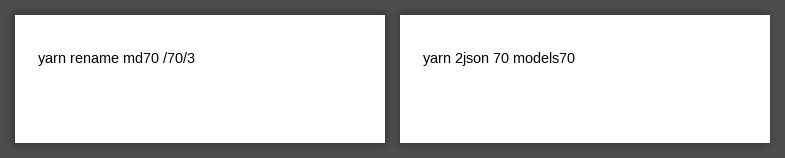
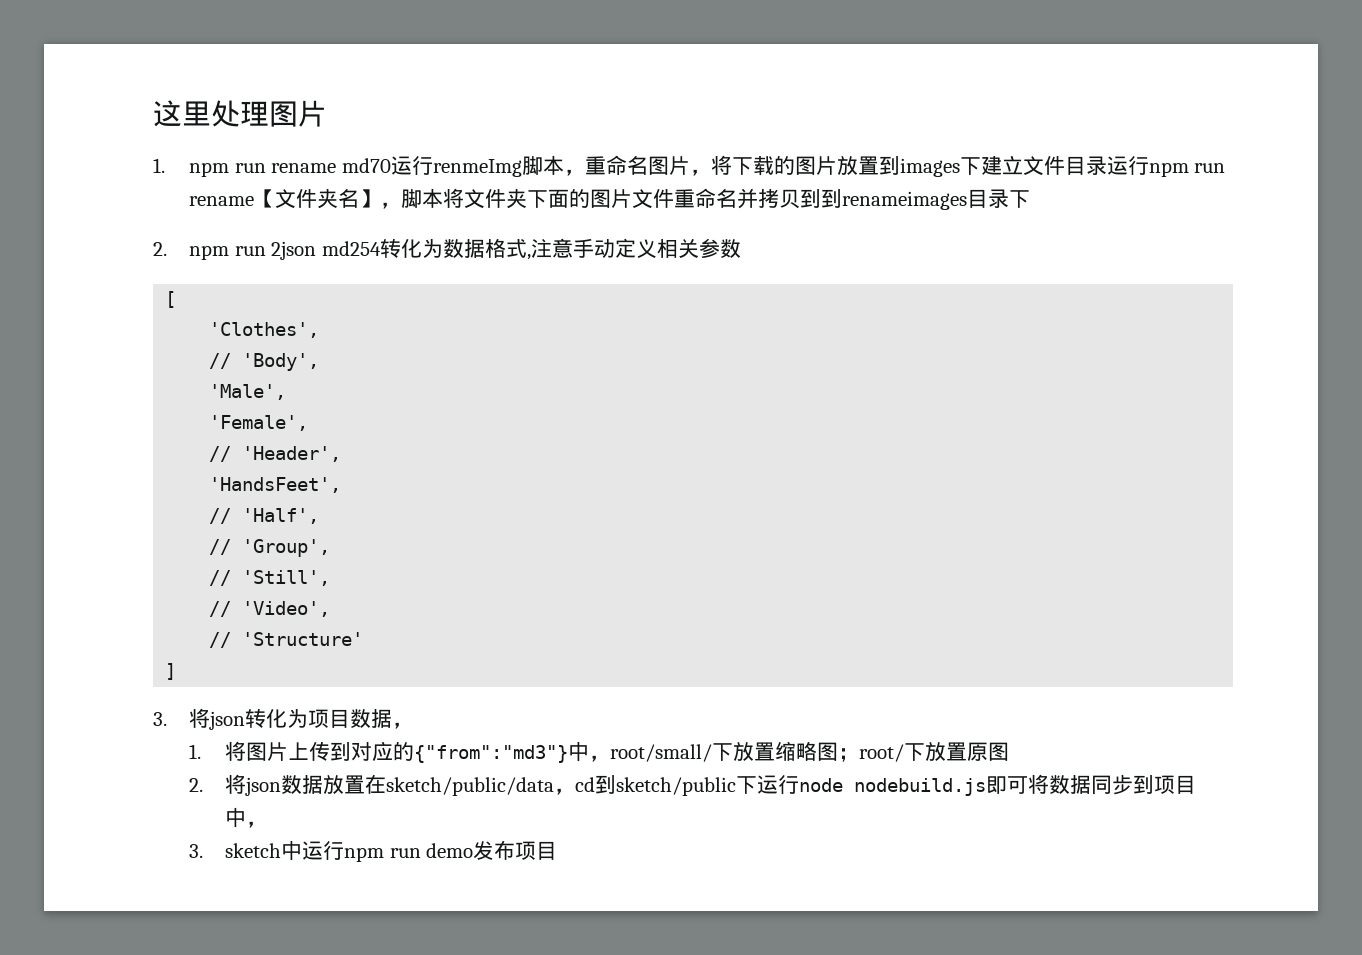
- yarn rename md70 /70/3
- yarn 2json 70 models70
+ 这里处理图片
+ 1. npm run rename md70运行renmeImg脚本，重命名图片，将下载的图片放置到images下建立文件目录运行npm run rename【文件夹名】，脚本将文件夹下面的图片文件重命名并拷贝到到renameimages目录下
+ 2. npm run 2json md254转化为数据格式,注意手动定义相关参数
+ [
+ 'Clothes',
+ // 'Body',
+ 'Male',
+ 'Female',
+ // 'Header',
+ 'HandsFeet',
+ // 'Half',
+ // 'Group',
+ // 'Still',
+ // 'Video',
+ // 'Structure'
+ ]
+ 3.将json转化为项目数据，
+ 1.将图片上传到对应的{"from":"md3"}中，root/small/下放置缩略图；root/下放置原图
+ 2.将json数据放置在sketch/public/data，cd到sketch/public下运行node nodebuild.js即可将数据同步到项目中，
+ 3. sketch中运行npm run demo发布项目

